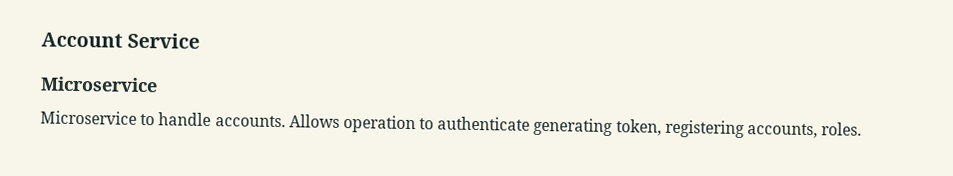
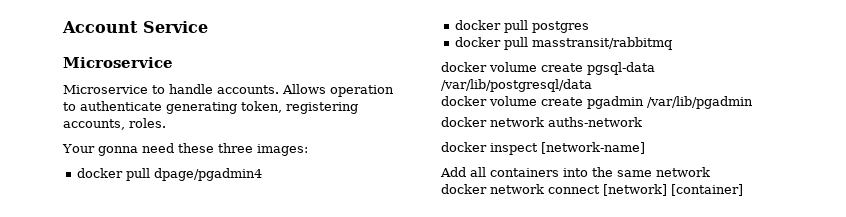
+ Your gonna need these three images:
+ docker pull dpage/pgadmin4
+ docker pull postgres
+ docker pull masstransit/rabbitmq
+ docker volume create pgsql-data /var/lib/postgresql/data
+ docker volume create pgadmin /var/lib/pgadmin
+ docker network auths-network
+ docker inspect [network-name]
+ Add all containers into the same network
+ docker network connect [network] [container]

